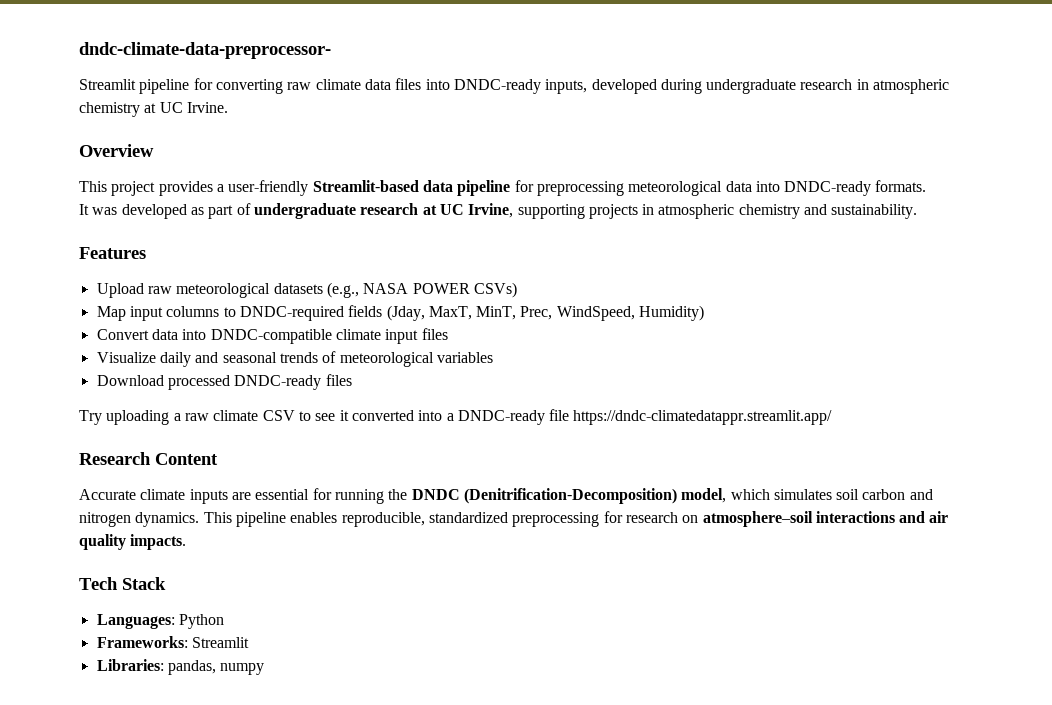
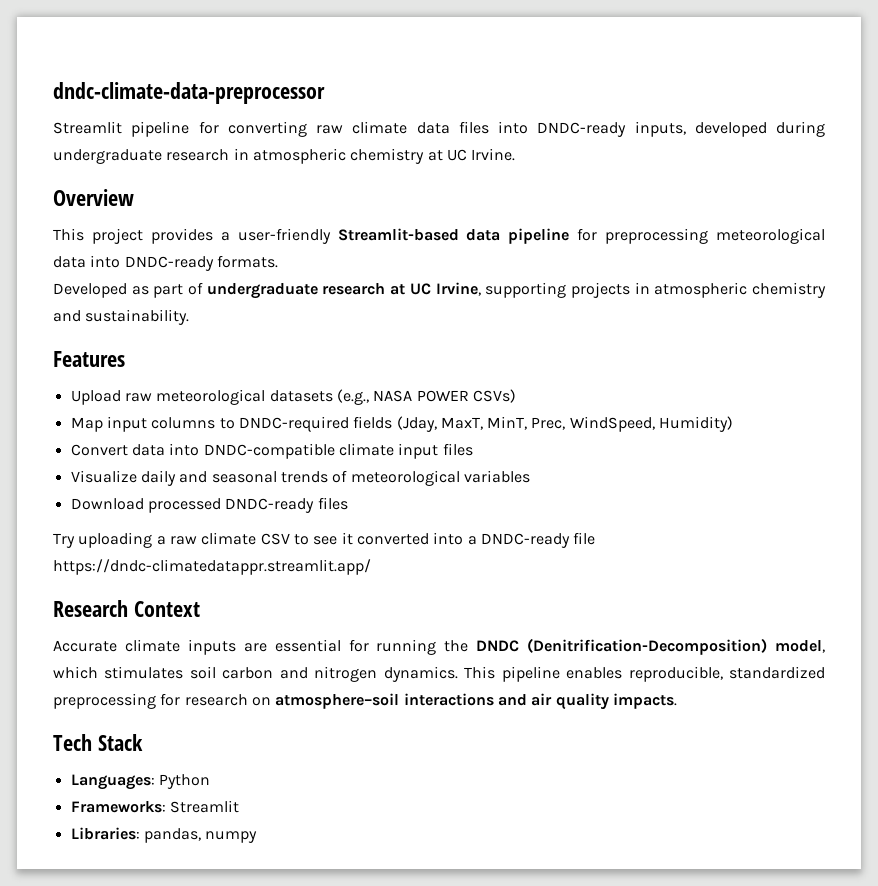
- dndc-climate-data-preprocessor-
+ dndc-climate-data-preprocessor
- It was developed as part of undergraduate research at UC Irvine, supporting projects in atmospheric chemistry and sustainability.
+ Developed as part of undergraduate research at UC Irvine, supporting projects in atmospheric chemistry and sustainability.
- Research Content
+ Research Context
- Accurate climate inputs are essential for running the DNDC (Denitrification-Decomposition) model, which simulates soil carbon and nitrogen dynamics.
+ Accurate climate inputs are essential for running the DNDC (Denitrification-Decomposition) model, which stimulates soil carbon and nitrogen dynamics.

